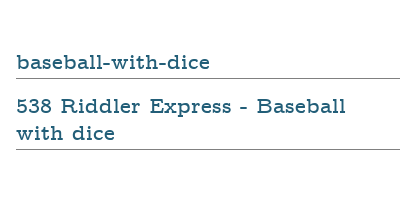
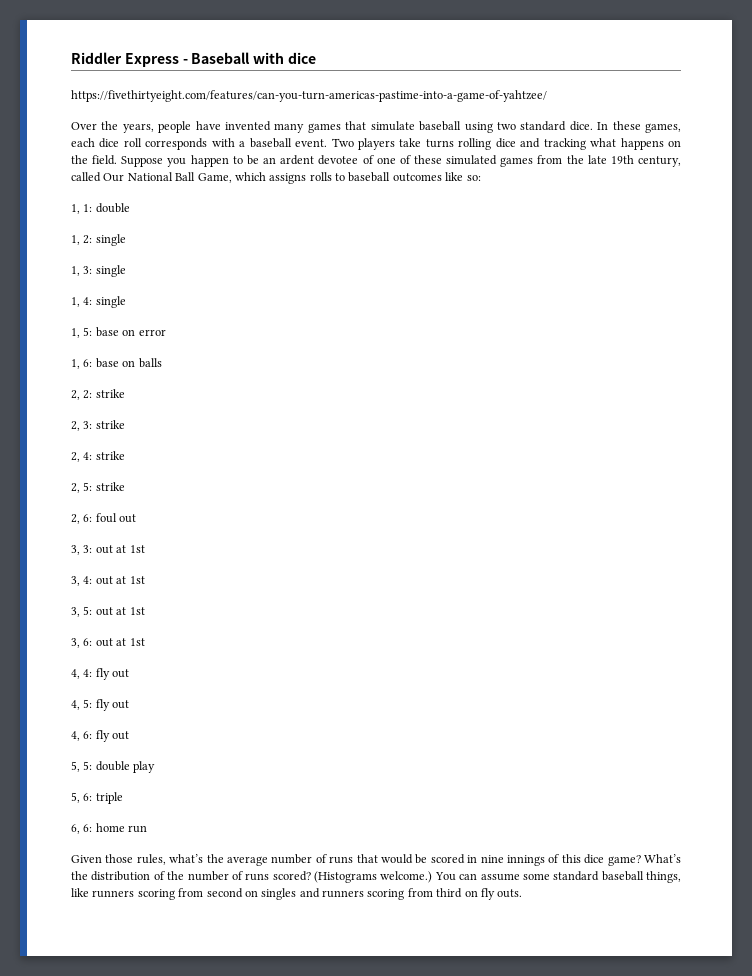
- baseball-with-dice
- 538 Riddler Express - Baseball with dice
+ Riddler Express - Baseball with dice
+ https://fivethirtyeight.com/features/can-you-turn-americas-pastime-into-a-game-of-yahtzee/
+ Over the years, people have invented many games that simulate baseball using two standard dice. In these games, each dice roll corresponds with a baseball event. Two players take turns rolling dice and tracking what happens on the field. Suppose you happen to be an ardent devotee of one of these simulated games from the late 19th century, called Our National Ball Game, which assigns rolls to baseball outcomes like so:
+ 1, 1: double
+ 1, 2: single
+ 1, 3: single
+ 1, 4: single
+ 1, 5: base on error
+ 1, 6: base on balls
+ 2, 2: strike
+ 2, 3: strike
+ 2, 4: strike
+ 2, 5: strike
+ 2, 6: foul out
+ 3, 3: out at 1st
+ 3, 4: out at 1st
+ 3, 5: out at 1st
+ 3, 6: out at 1st
+ 4, 4: fly out
+ 4, 5: fly out
+ 4, 6: fly out
+ 5, 5: double play
+ 5, 6: triple
+ 6, 6: home run
+ Given those rules, what’s the average number of runs that would be scored in nine innings of this dice game? What’s the distribution of the number of runs scored? (Histograms welcome.) You can assume some standard baseball things, like runners scoring from second on singles and runners scoring from third on fly outs.

